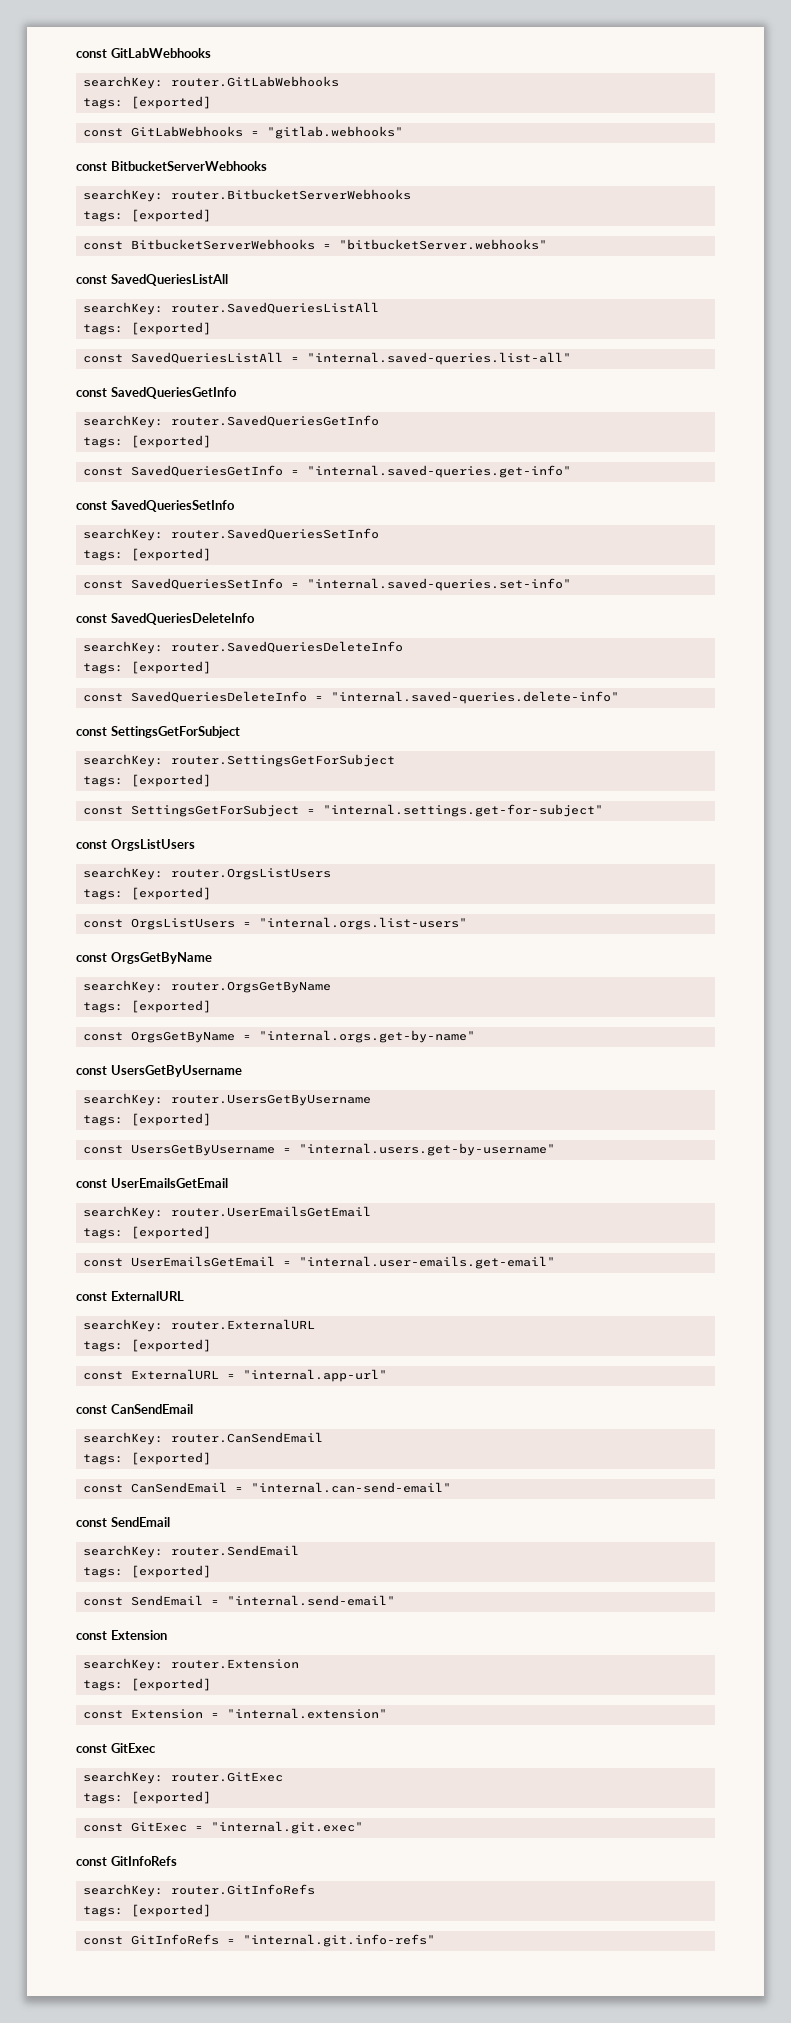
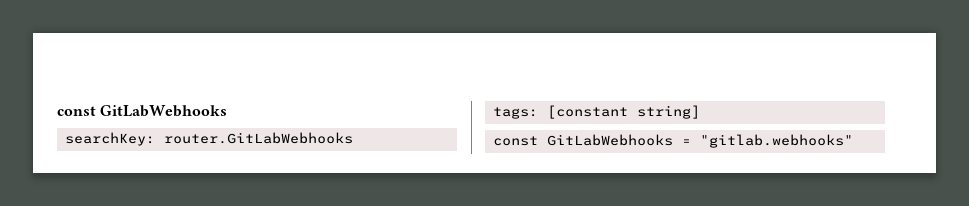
  searchKey: router.GitLabWebhooks
- tags: [exported]
+ tags: [constant string]
  const GitLabWebhooks = "gitlab.webhooks"
- const BitbucketServerWebhooks
- searchKey: router.BitbucketServerWebhooks
- tags: [exported]
- const BitbucketServerWebhooks = "bitbucketServer.webhooks"
- const SavedQueriesListAll
- searchKey: router.SavedQueriesListAll
- tags: [exported]
- const SavedQueriesListAll = "internal.saved-queries.list-all"
- const SavedQueriesGetInfo
- searchKey: router.SavedQueriesGetInfo
- tags: [exported]
- const SavedQueriesGetInfo = "internal.saved-queries.get-info"
- const SavedQueriesSetInfo
- searchKey: router.SavedQueriesSetInfo
- tags: [exported]
- const SavedQueriesSetInfo = "internal.saved-queries.set-info"
- const SavedQueriesDeleteInfo
- searchKey: router.SavedQueriesDeleteInfo
- tags: [exported]
- const SavedQueriesDeleteInfo = "internal.saved-queries.delete-info"
- const SettingsGetForSubject
- searchKey: router.SettingsGetForSubject
- tags: [exported]
- const SettingsGetForSubject = "internal.settings.get-for-subject"
- const OrgsListUsers
- searchKey: router.OrgsListUsers
- tags: [exported]
- const OrgsListUsers = "internal.orgs.list-users"
- const OrgsGetByName
- searchKey: router.OrgsGetByName
- tags: [exported]
- const OrgsGetByName = "internal.orgs.get-by-name"
- const UsersGetByUsername
- searchKey: router.UsersGetByUsername
- tags: [exported]
- const UsersGetByUsername = "internal.users.get-by-username"
- const UserEmailsGetEmail
- searchKey: router.UserEmailsGetEmail
- tags: [exported]
- const UserEmailsGetEmail = "internal.user-emails.get-email"
- const ExternalURL
- searchKey: router.ExternalURL
- tags: [exported]
- const ExternalURL = "internal.app-url"
- const CanSendEmail
- searchKey: router.CanSendEmail
- tags: [exported]
- const CanSendEmail = "internal.can-send-email"
- const SendEmail
- searchKey: router.SendEmail
- tags: [exported]
- const SendEmail = "internal.send-email"
- const Extension
- searchKey: router.Extension
- tags: [exported]
- const Extension = "internal.extension"
- const GitExec
- searchKey: router.GitExec
- tags: [exported]
- const GitExec = "internal.git.exec"
- const GitInfoRefs
- searchKey: router.GitInfoRefs
- tags: [exported]
- const GitInfoRefs = "internal.git.info-refs"

